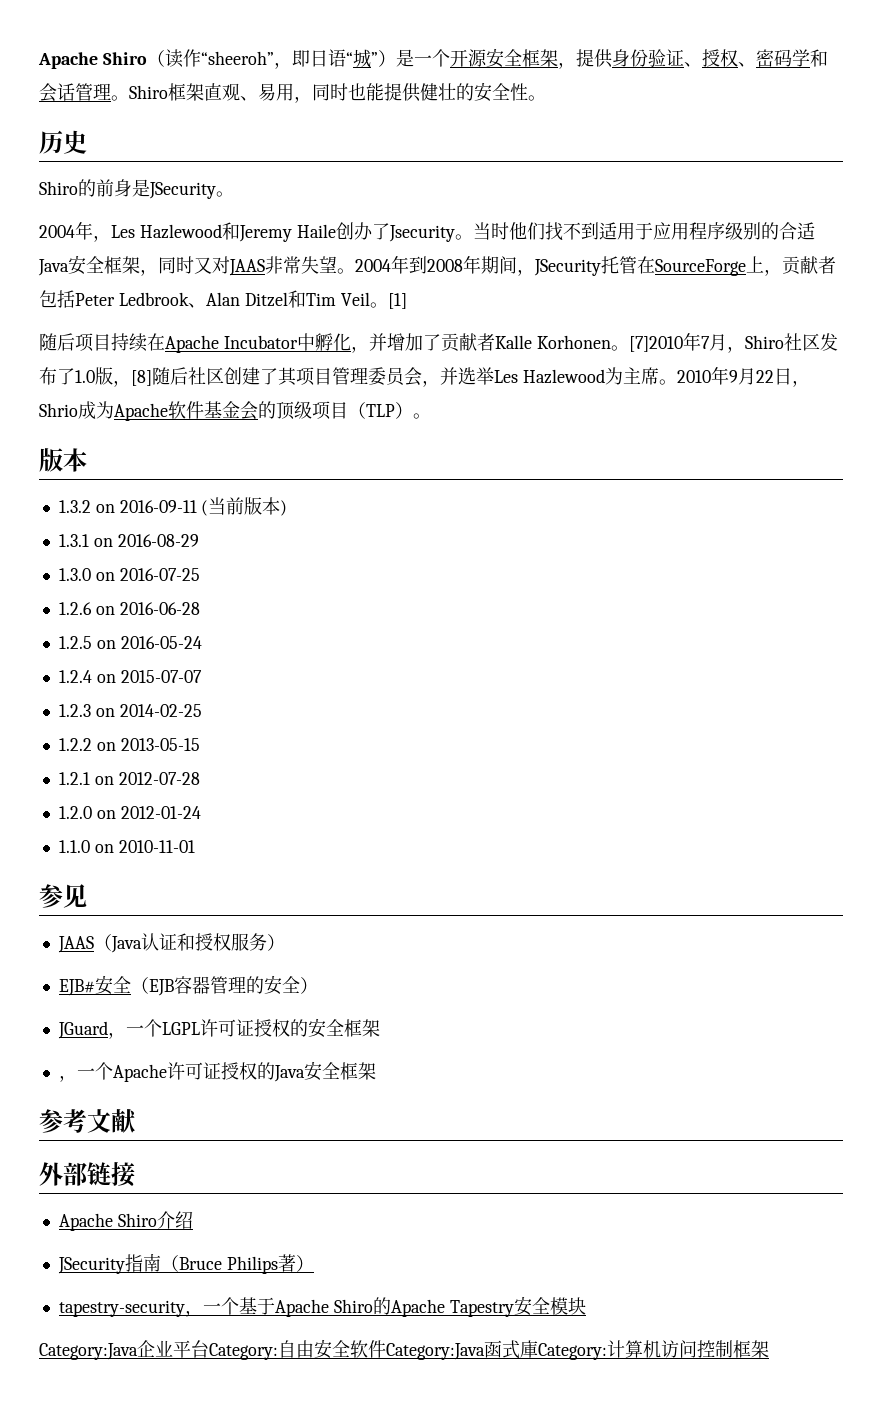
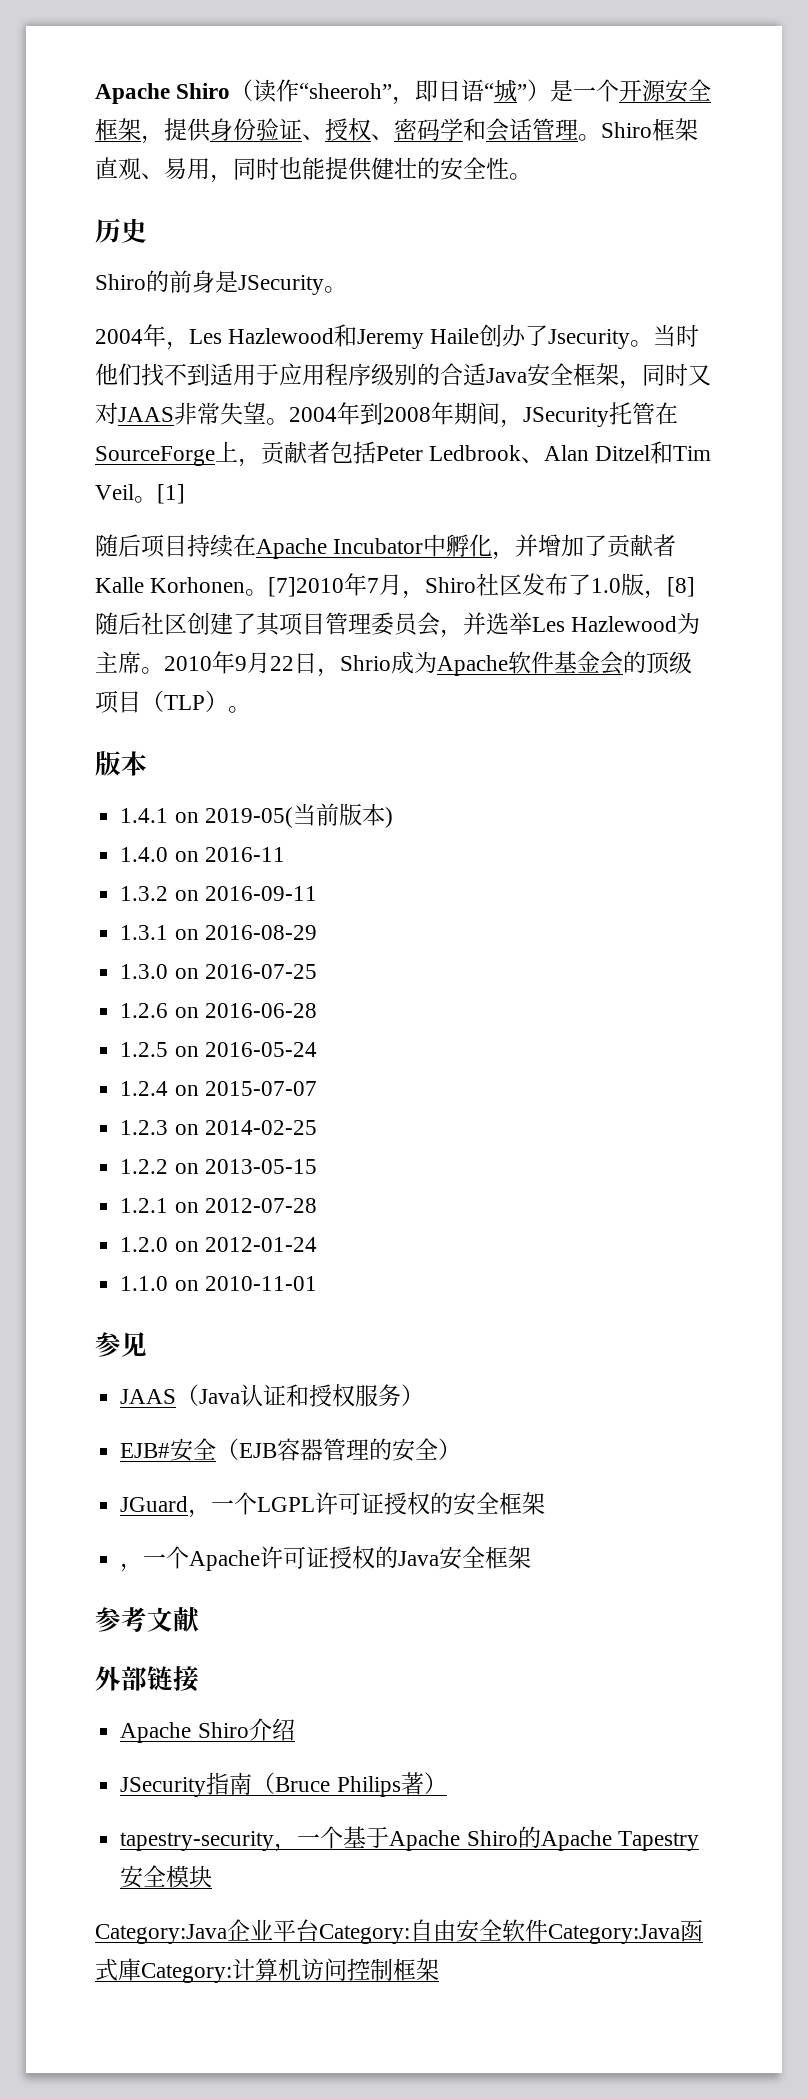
- 1.3.2 on 2016-09-11 (当前版本)
+ 1.4.1 on 2019-05(当前版本)
+ 1.4.0 on 2016-11
+ 1.3.2 on 2016-09-11

